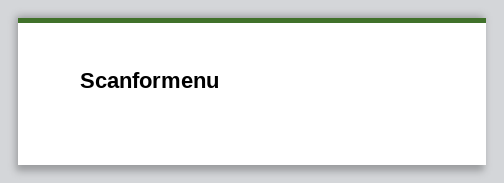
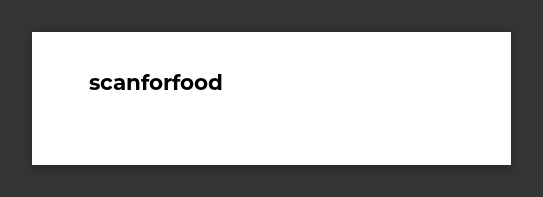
- Scanformenu
+ scanforfood

